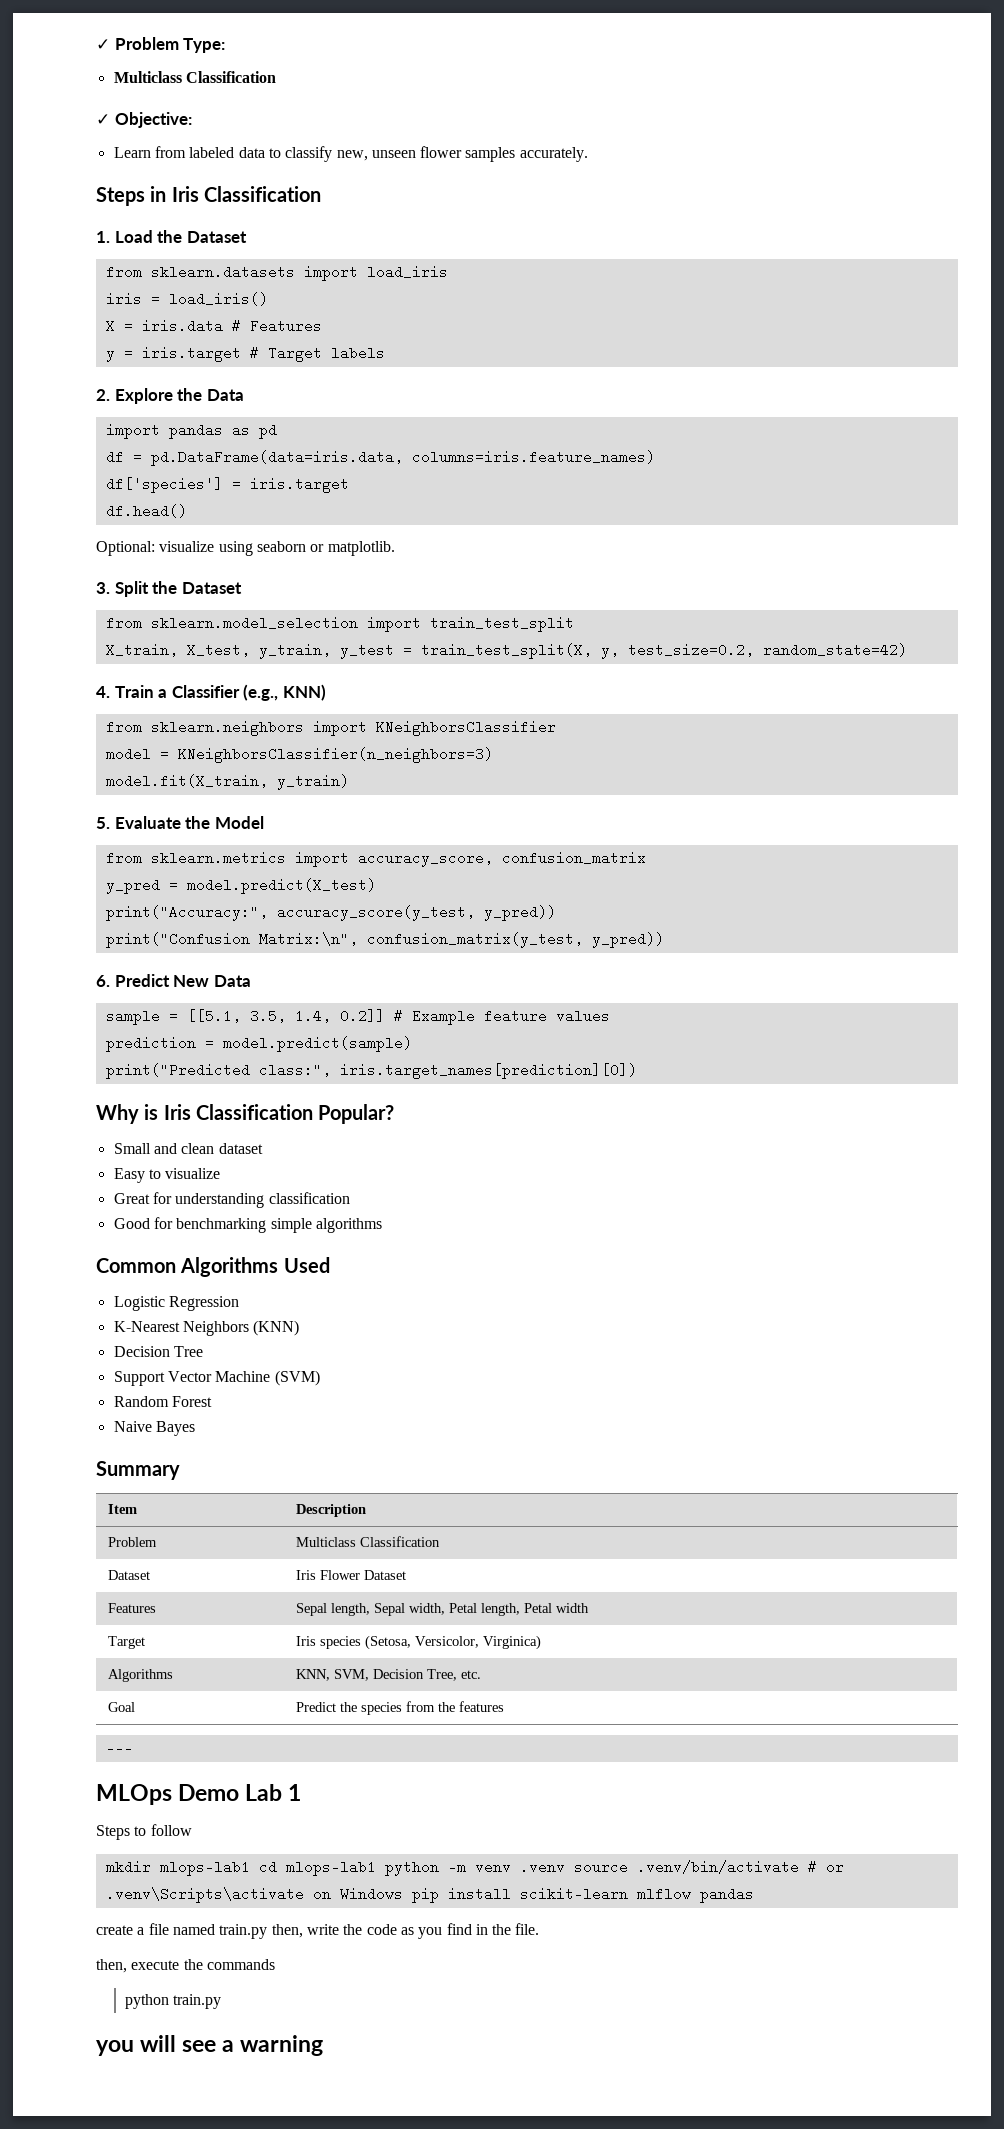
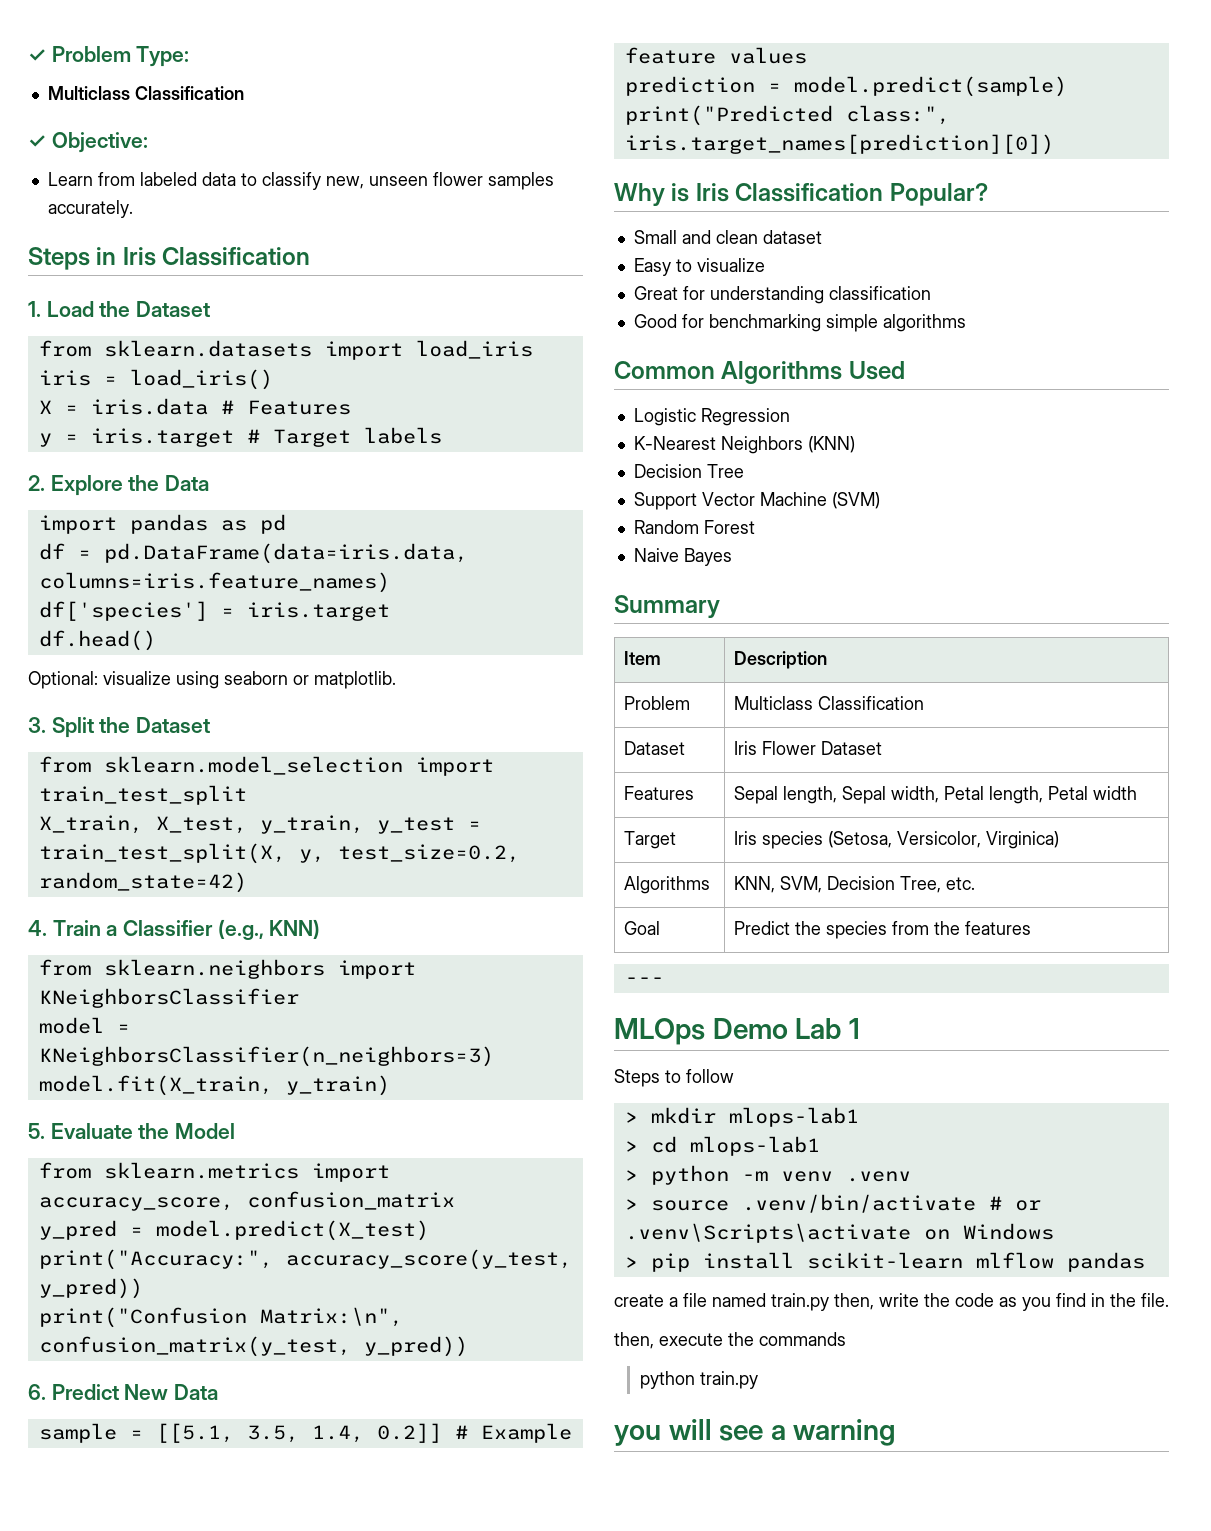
- mkdir mlops-lab1 cd mlops-lab1 python -m venv .venv source .venv/bin/activate # or .venv\Scripts\activate on Windows pip install scikit-learn mlflow pandas
+ > mkdir mlops-lab1
+ > cd mlops-lab1
+ > python -m venv .venv
+ > source .venv/bin/activate # or .venv\Scripts\activate on Windows
+ > pip install scikit-learn mlflow pandas

